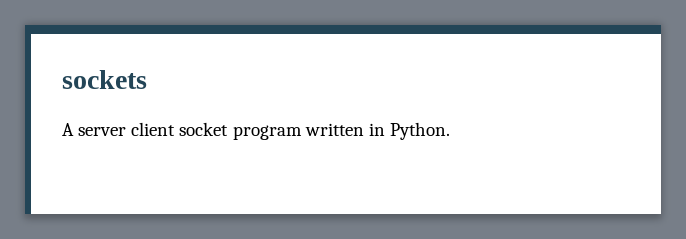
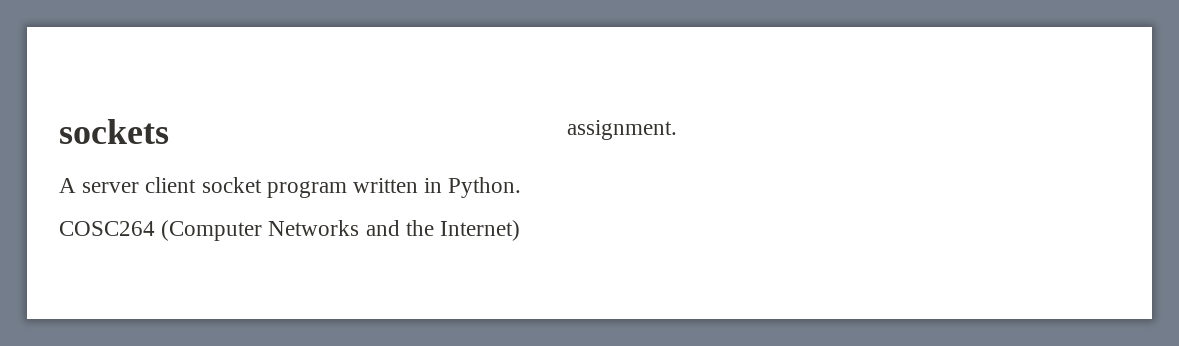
+ COSC264 (Computer Networks and the Internet) assignment.

